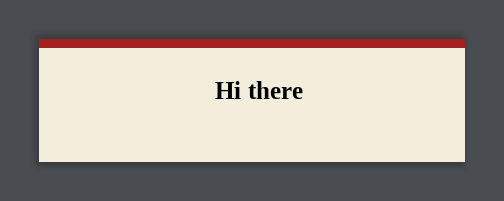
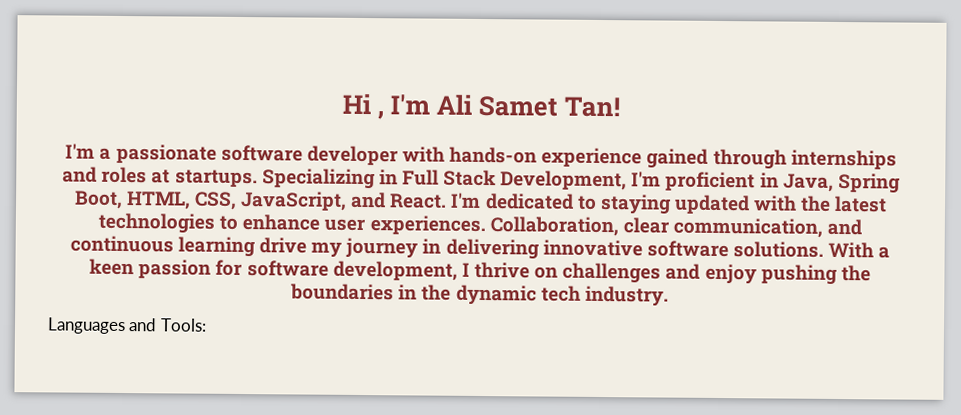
- Hi there
+ Hi , I'm Ali Samet Tan!
+ I'm a passionate software developer with hands-on experience gained through internships and roles at startups. Specializing in Full Stack Development, I'm proficient in Java, Spring Boot, HTML, CSS, JavaScript, and React. I'm dedicated to staying updated with the latest technologies to enhance user experiences. Collaboration, clear communication, and continuous learning drive my journey in delivering innovative software solutions. With a keen passion for software development, I thrive on challenges and enjoy pushing the boundaries in the dynamic tech industry.
+ Languages and Tools:

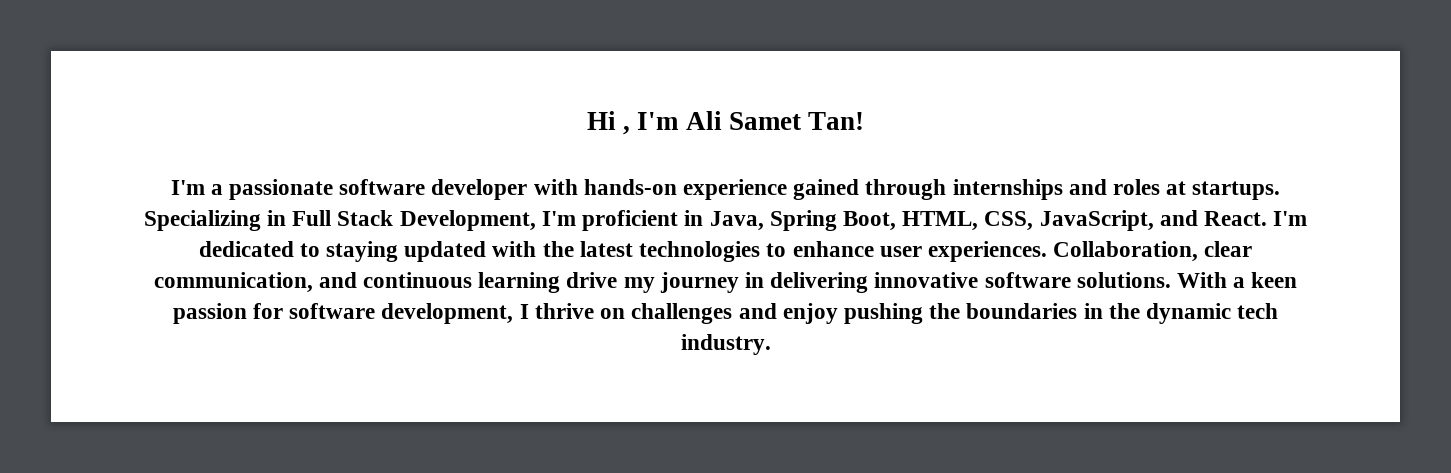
- Languages and Tools:

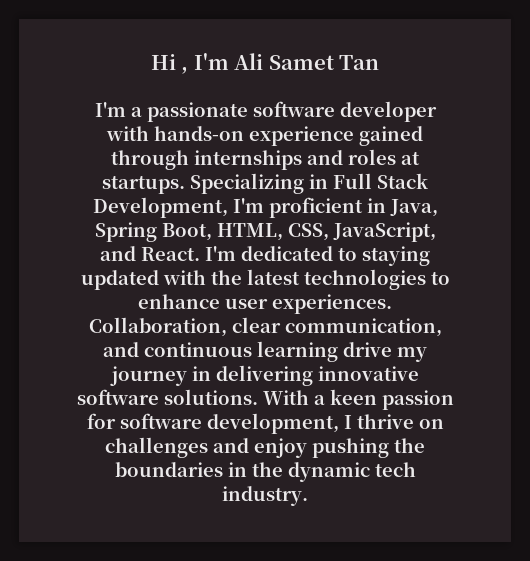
- Hi , I'm Ali Samet Tan!
+ Hi , I'm Ali Samet Tan

